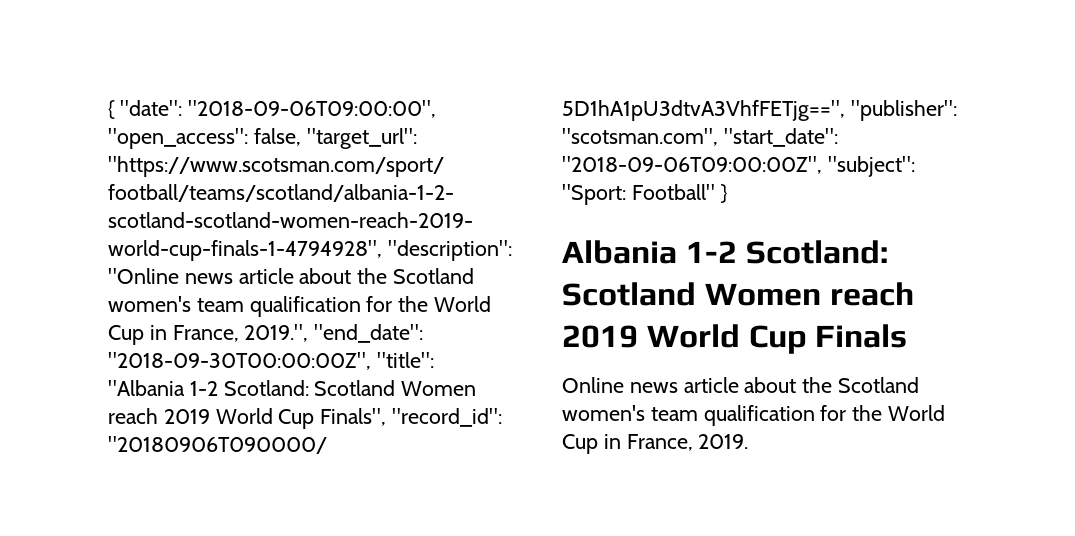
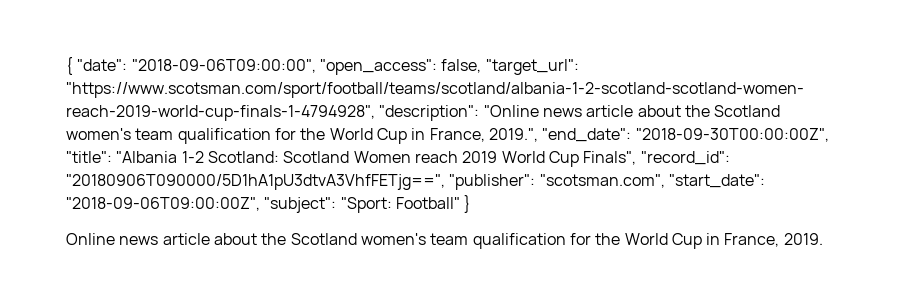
- Albania 1-2 Scotland: Scotland Women reach 2019 World Cup Finals

